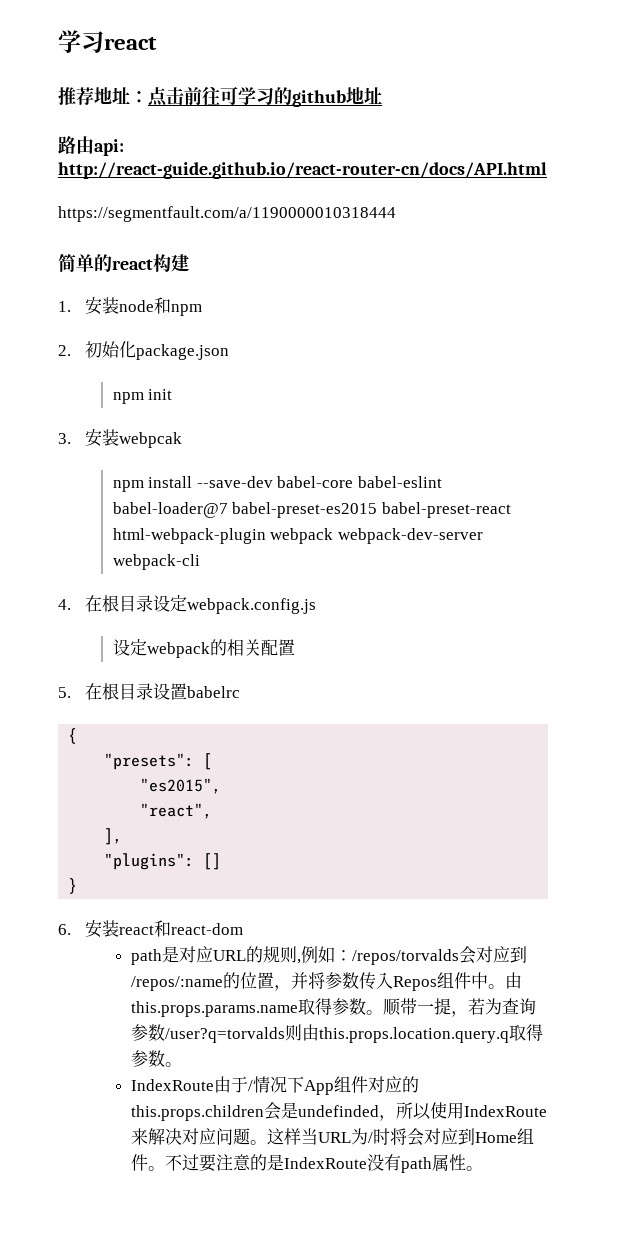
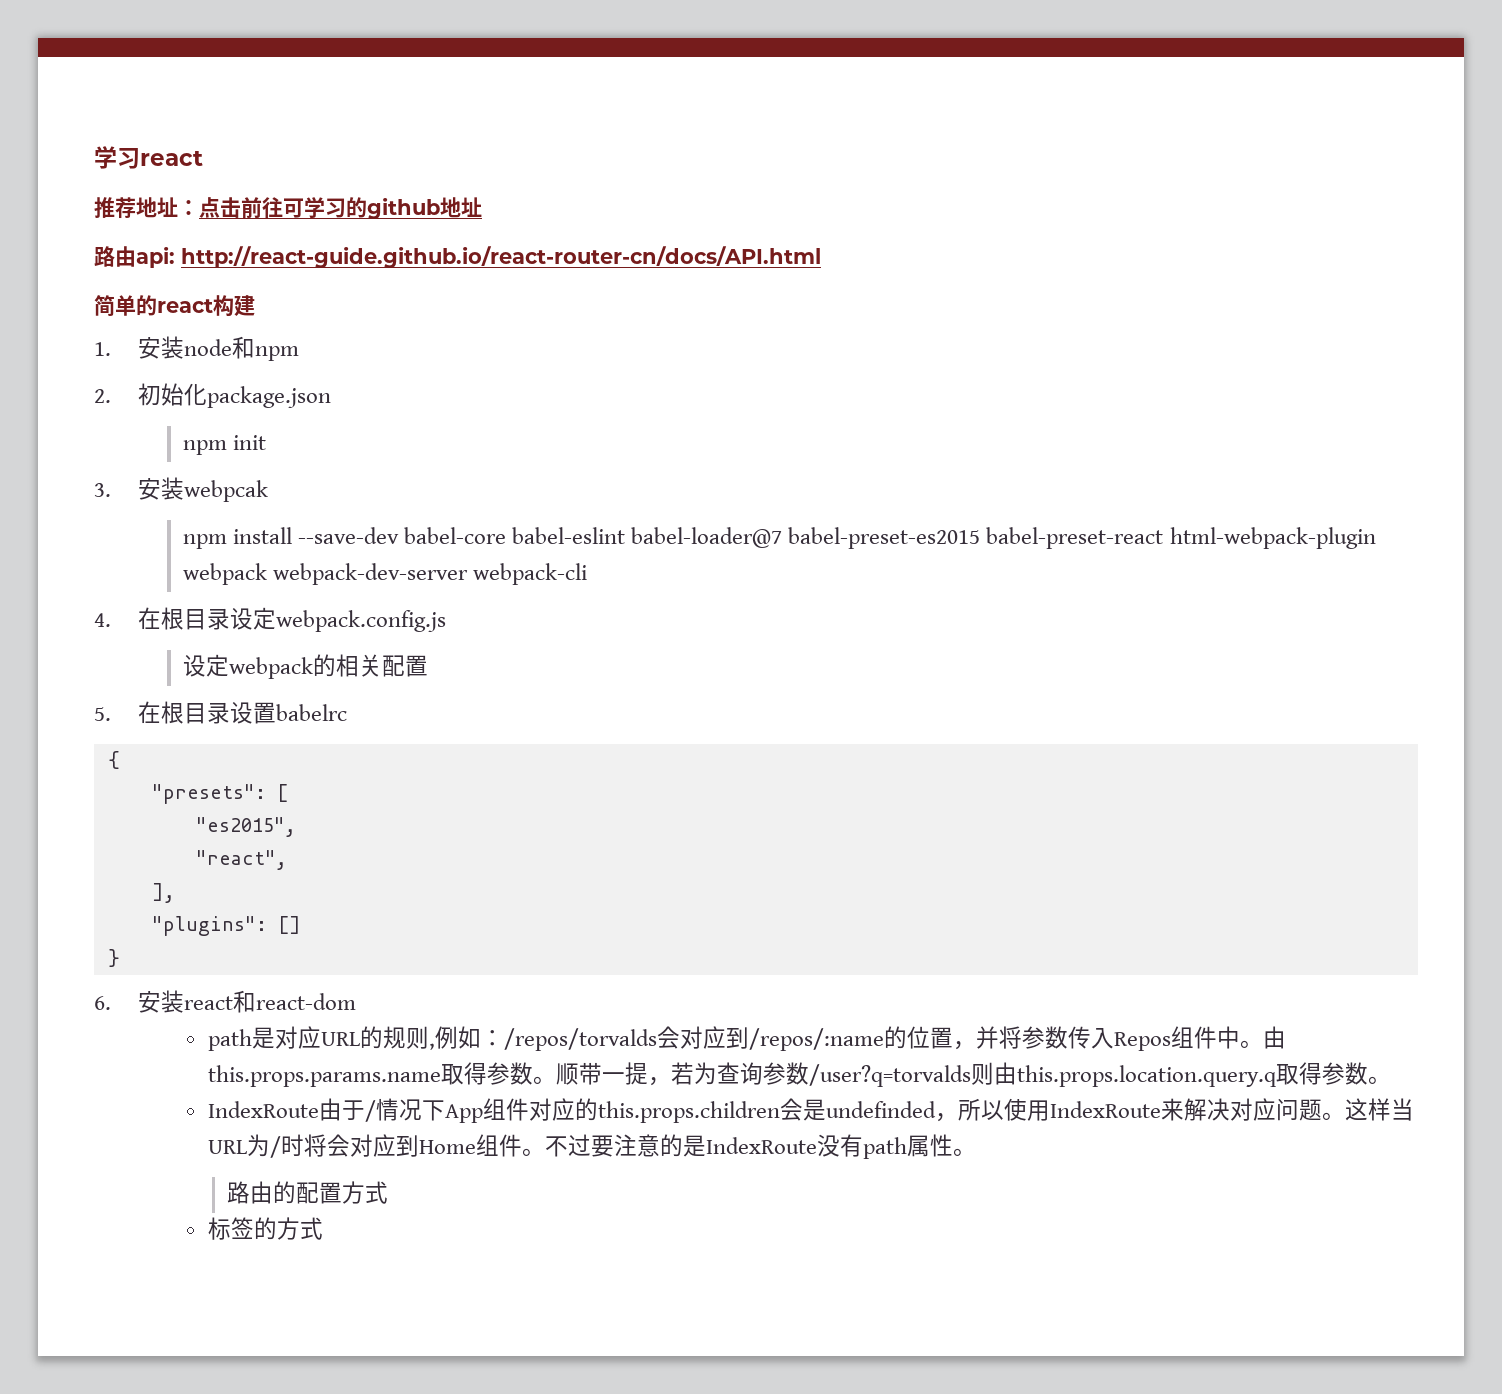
- https://segmentfault.com/a/1190000010318444
+ 路由的配置方式
+ 标签的方式

